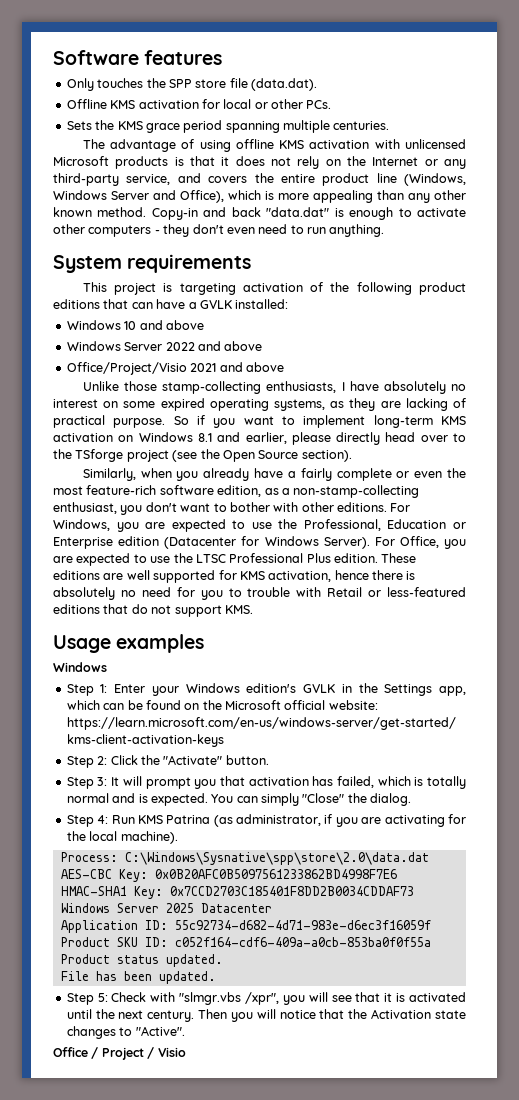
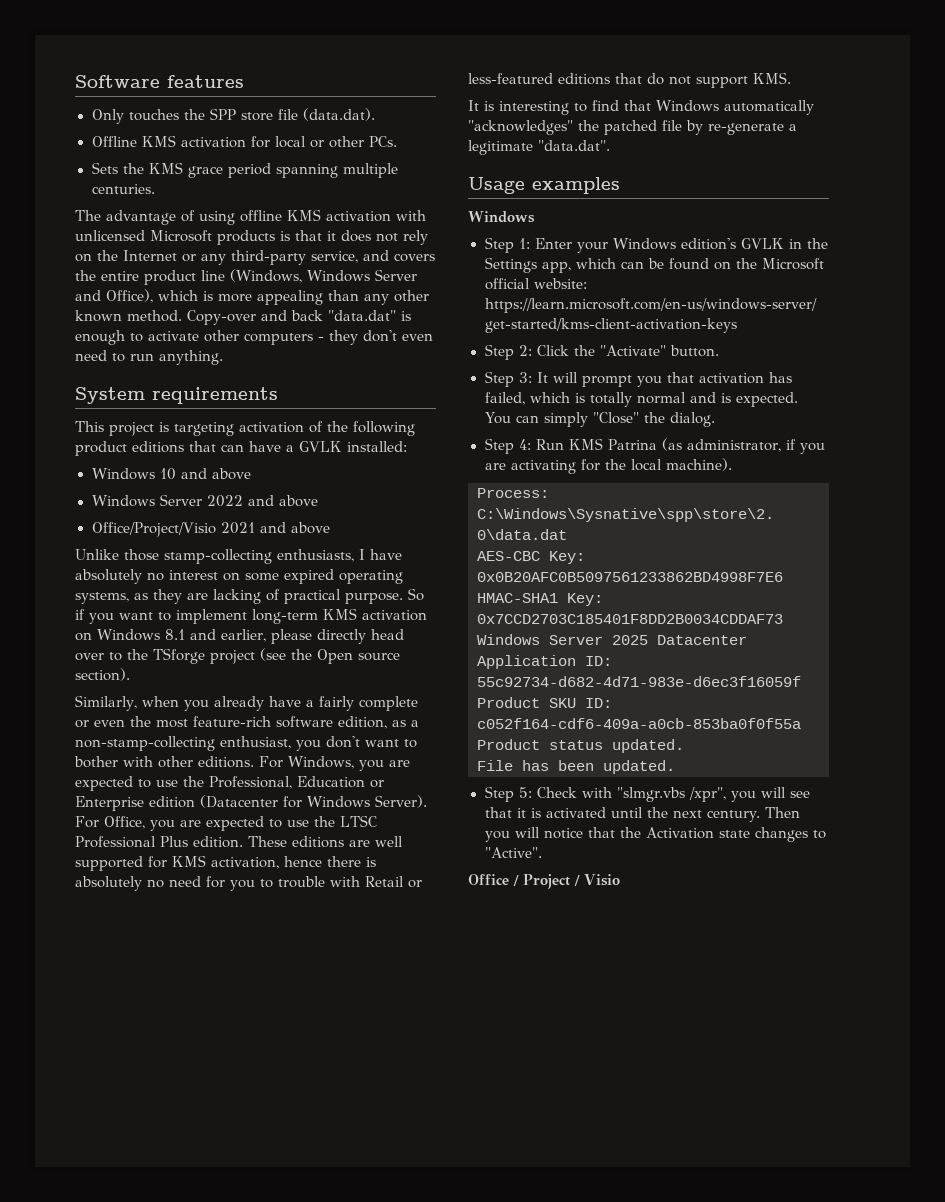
- Copy-in and back "data.dat" is enough to activate other computers - they don't even need to run anything.
+ Copy-over and back "data.dat" is enough to activate other computers - they don't even need to run anything.
- So if you want to implement long-term KMS activation on Windows 8.1 and earlier, please directly head over to the TSforge project (see the Open Source section).
+ So if you want to implement long-term KMS activation on Windows 8.1 and earlier, please directly head over to the TSforge project (see the Open source section).
+ It is interesting to find that Windows automatically "acknowledges" the patched file by re-generate a legitimate "data.dat".

